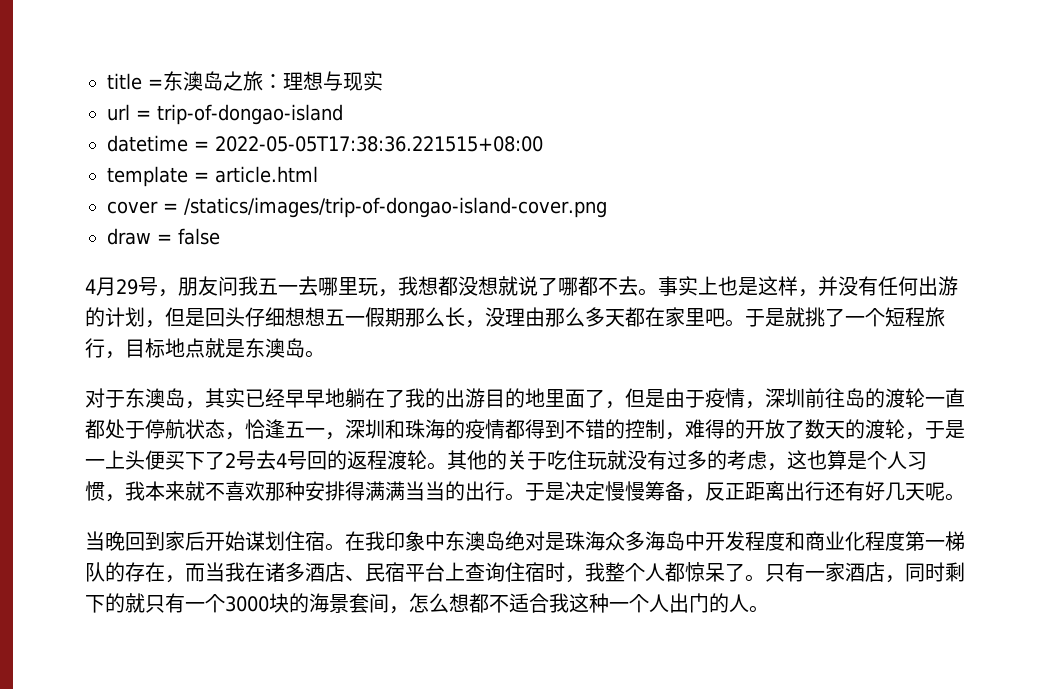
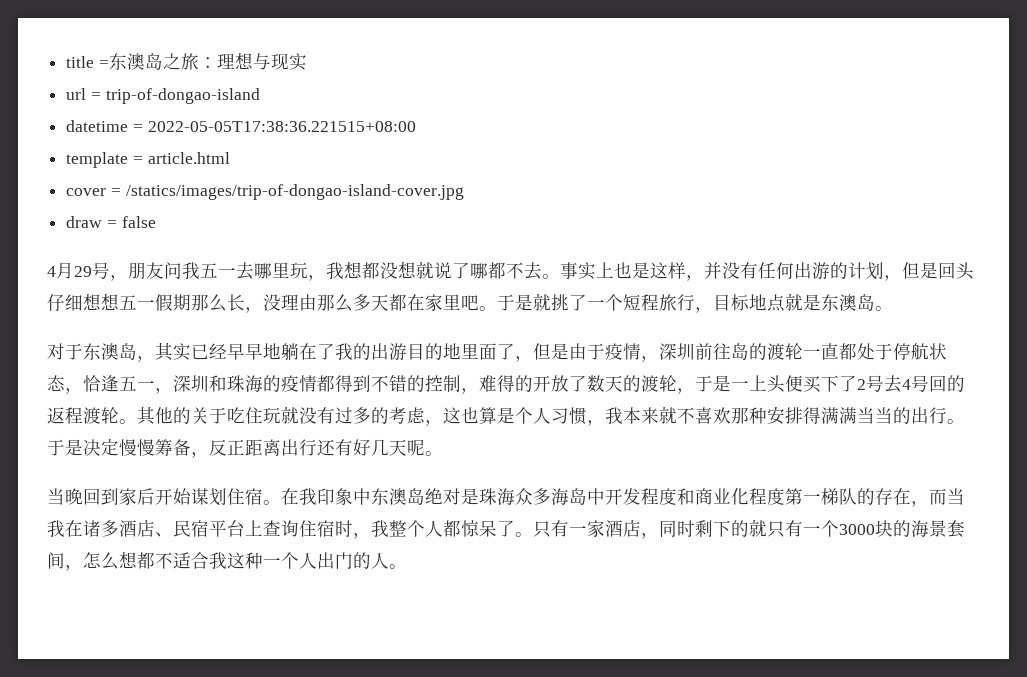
- cover = /statics/images/trip-of-dongao-island-cover.png
+ cover = /statics/images/trip-of-dongao-island-cover.jpg

